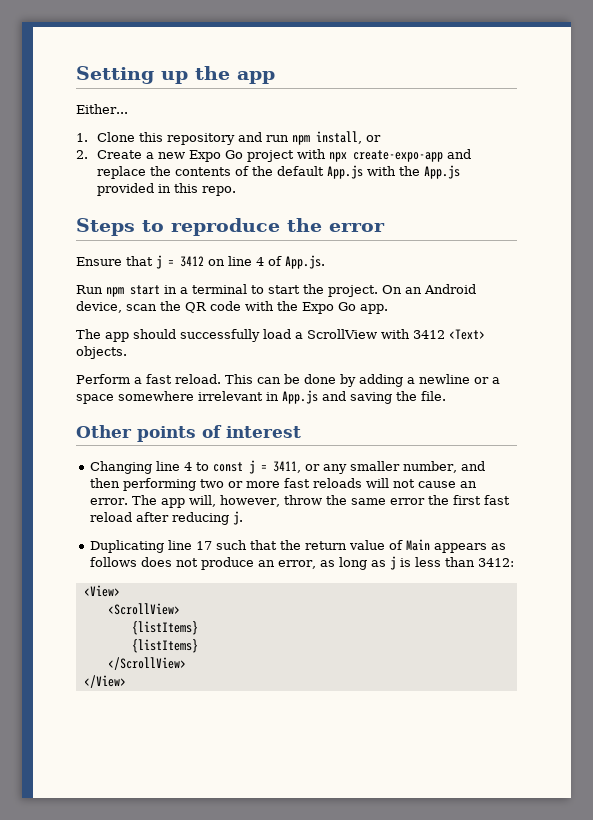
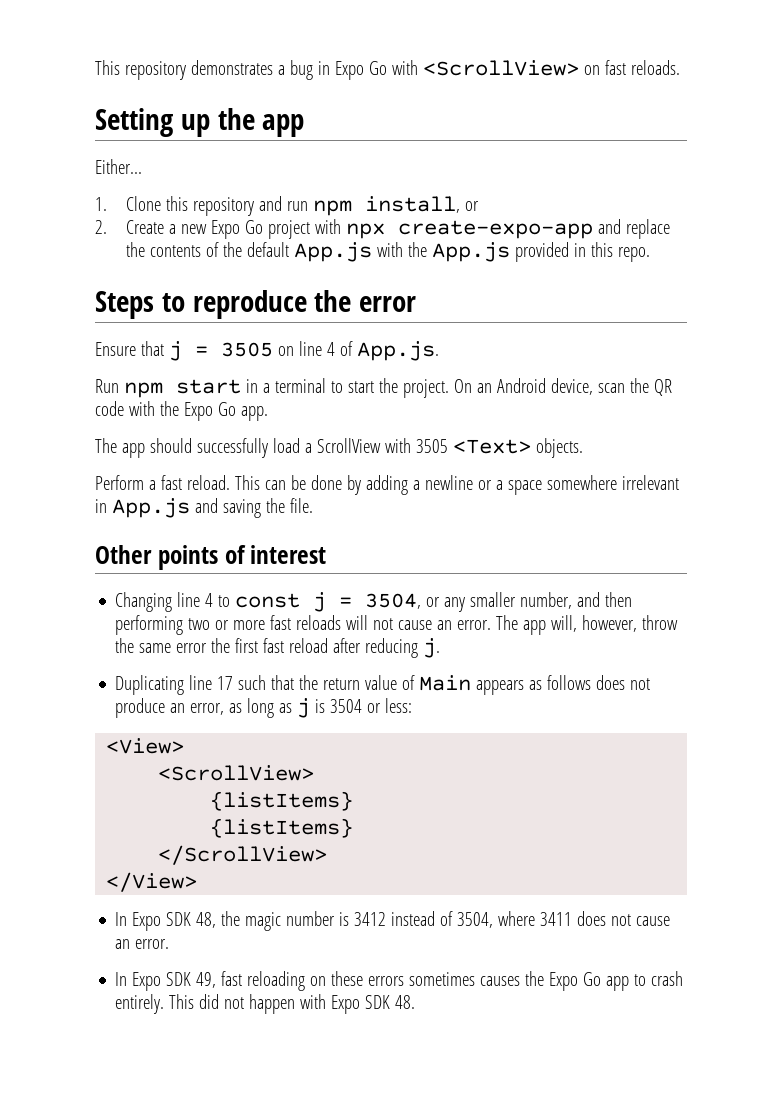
+ This repository demonstrates a bug in Expo Go with <ScrollView> on fast reloads.
- Ensure that j = 3412 on line 4 of App.js.
+ Ensure that j = 3505 on line 4 of App.js.
- The app should successfully load a ScrollView with 3412 <Text> objects.
+ The app should successfully load a ScrollView with 3505 <Text> objects.
- Changing line 4 to const j = 3411, or any smaller number, and then performing two or more fast reloads will not cause an error.
+ Changing line 4 to const j = 3504, or any smaller number, and then performing two or more fast reloads will not cause an error.
- Duplicating line 17 such that the return value of Main appears as follows does not produce an error, as long as j is less than 3412:
+ Duplicating line 17 such that the return value of Main appears as follows does not produce an error, as long as j is 3504 or less:
+ In Expo SDK 48, the magic number is 3412 instead of 3504, where 3411 does not cause an error.
+ In Expo SDK 49, fast reloading on these errors sometimes causes the Expo Go app to crash entirely. This did not happen with Expo SDK 48.

